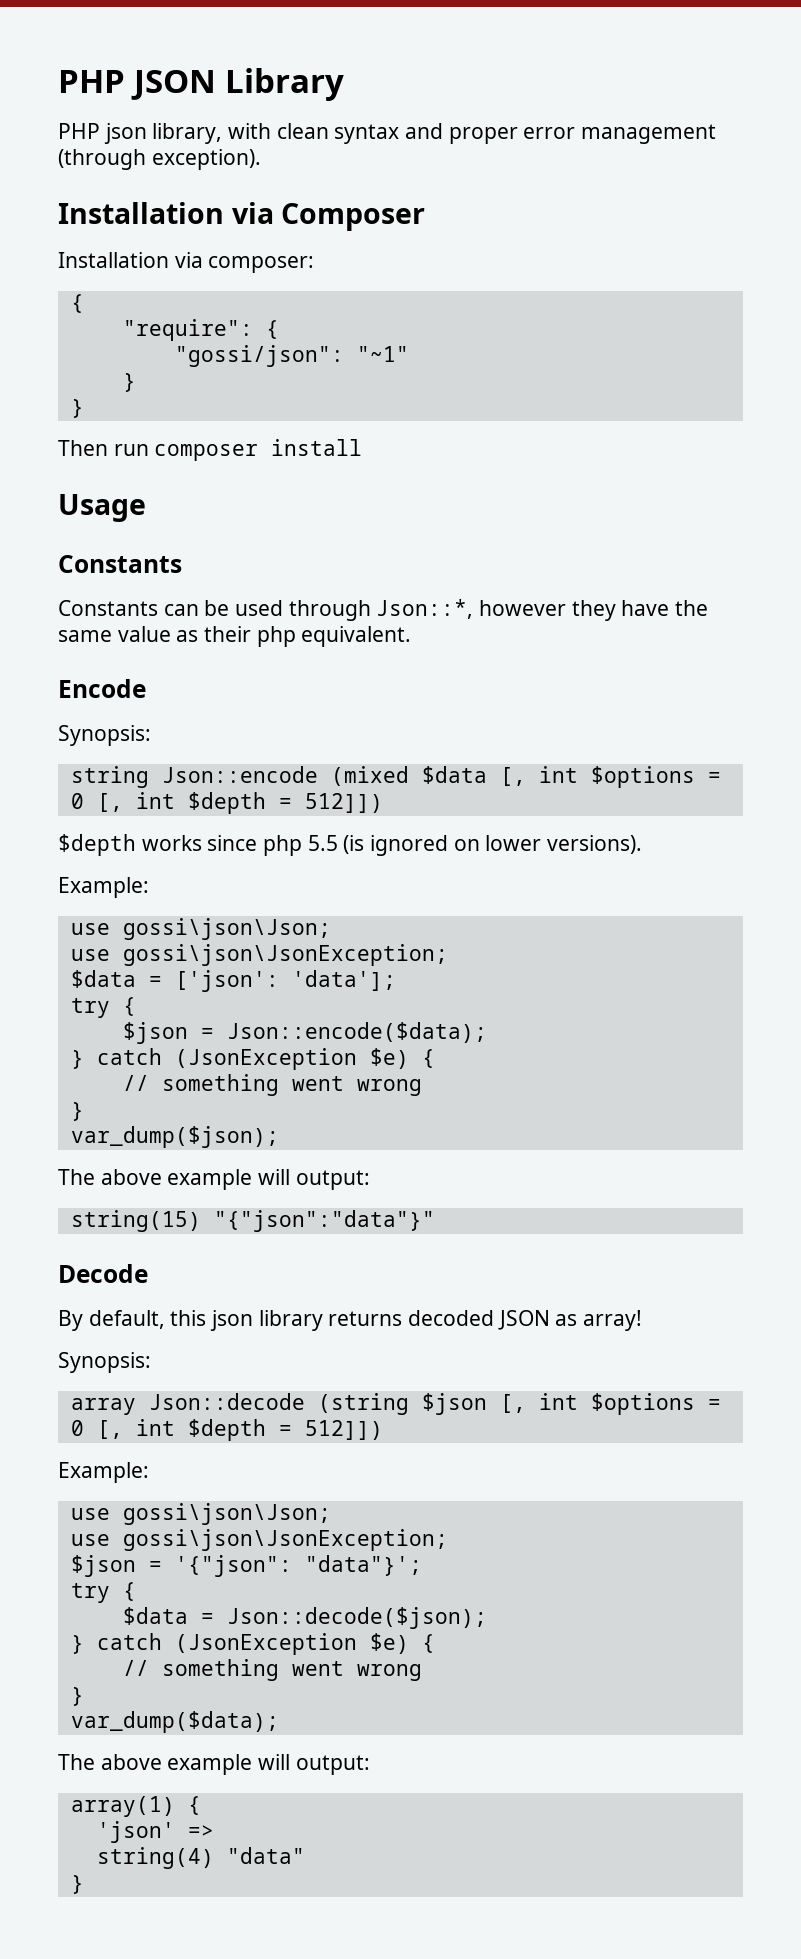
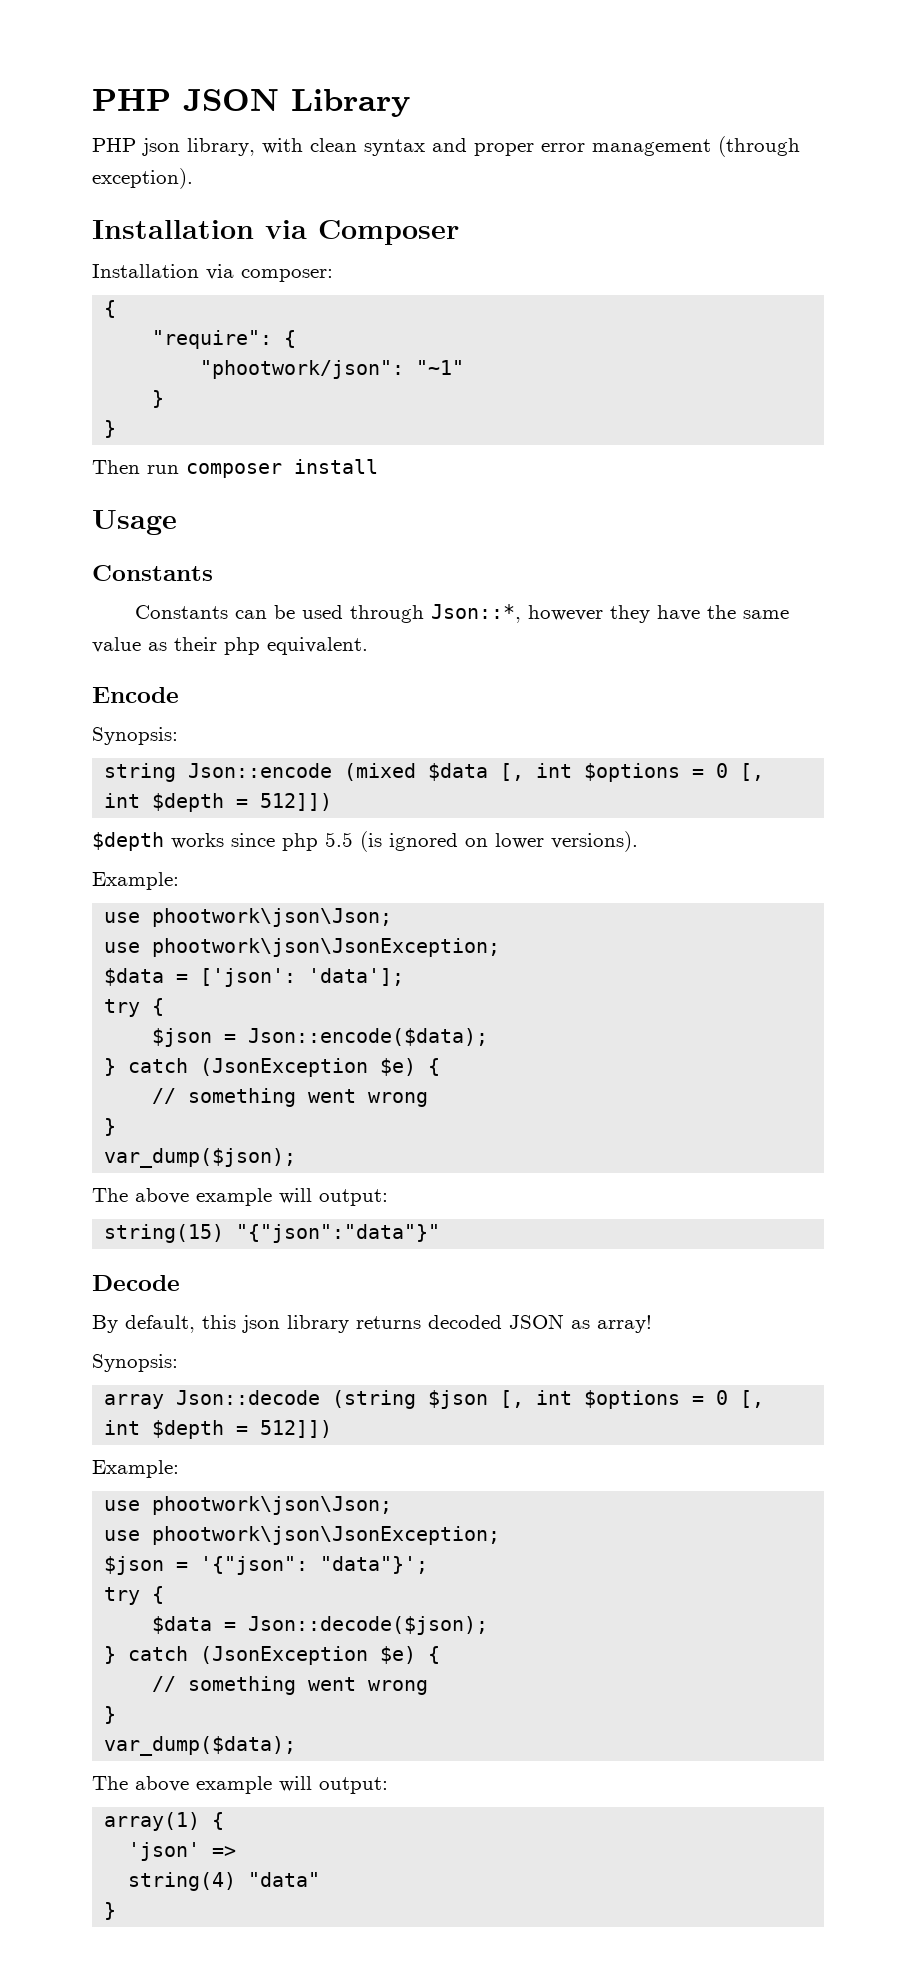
- "gossi/json": "~1"
+ "phootwork/json": "~1"
  $depth works since php 5.5 (is ignored on lower versions).
  Example:
- use gossi\json\Json;
- use gossi\json\JsonException;
+ use phootwork\json\Json;
+ use phootwork\json\JsonException;
  array Json::decode (string $json [, int $options = 0 [, int $depth = 512]])
  Example:
- use gossi\json\Json;
- use gossi\json\JsonException;
+ use phootwork\json\Json;
+ use phootwork\json\JsonException;

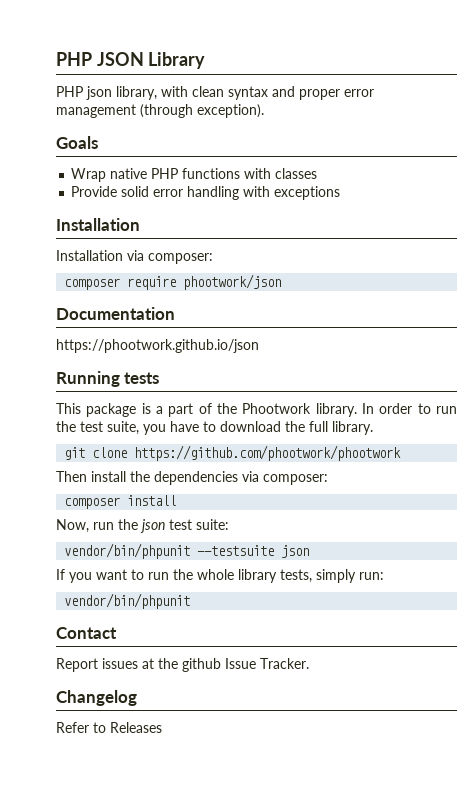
- Installation via Composer
+ Goals
+ Wrap native PHP functions with classes
+ Provide solid error handling with exceptions
+ Installation
  Installation via composer:
- {
- "require": {
- "phootwork/json": "~1"
- }
- }
- Then run composer install
- Usage
- Constants
- Constants can be used through Json::*, however they have the same value as their php equivalent.
- Encode
- Synopsis:
- string Json::encode (mixed $data [, int $options = 0 [, int $depth = 512]])
- $depth works since php 5.5 (is ignored on lower versions).
- Example:
- use phootwork\json\Json;
- use phootwork\json\JsonException;
- $data = ['json': 'data'];
- try {
- $json = Json::encode($data);
- } catch (JsonException $e) {
- // something went wrong
- }
- var_dump($json);
- The above example will output:
- string(15) "{"json":"data"}"
- Decode
- By default, this json library returns decoded JSON as array!
- Synopsis:
- array Json::decode (string $json [, int $options = 0 [, int $depth = 512]])
- Example:
- use phootwork\json\Json;
- use phootwork\json\JsonException;
- $json = '{"json": "data"}';
- try {
- $data = Json::decode($json);
- } catch (JsonException $e) {
- // something went wrong
- }
- var_dump($data);
- The above example will output:
- array(1) {
- 'json' =>
- string(4) "data"
- }
+ composer require phootwork/json
+ Documentation
+ https://phootwork.github.io/json
+ Running tests
+ This package is a part of the Phootwork library. In order to run the test suite, you have to download the full library.
+ git clone https://github.com/phootwork/phootwork
+ Then install the dependencies via composer:
+ composer install
+ Now, run the json test suite:
+ vendor/bin/phpunit --testsuite json
+ If you want to run the whole library tests, simply run:
+ vendor/bin/phpunit
+ Contact
+ Report issues at the github Issue Tracker.
+ Changelog
+ Refer to Releases

